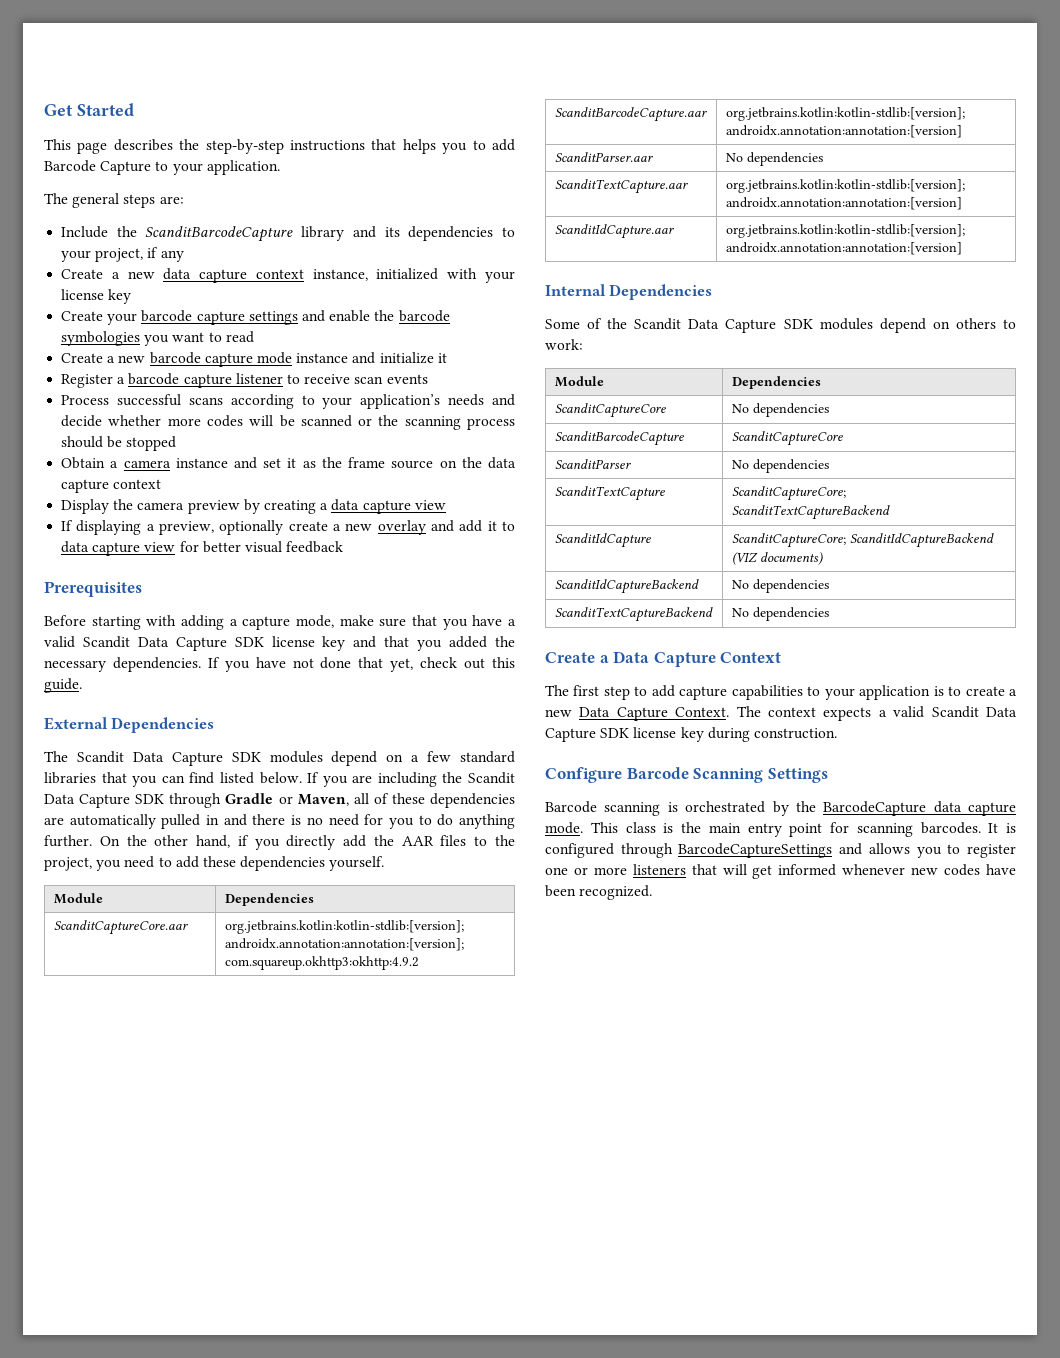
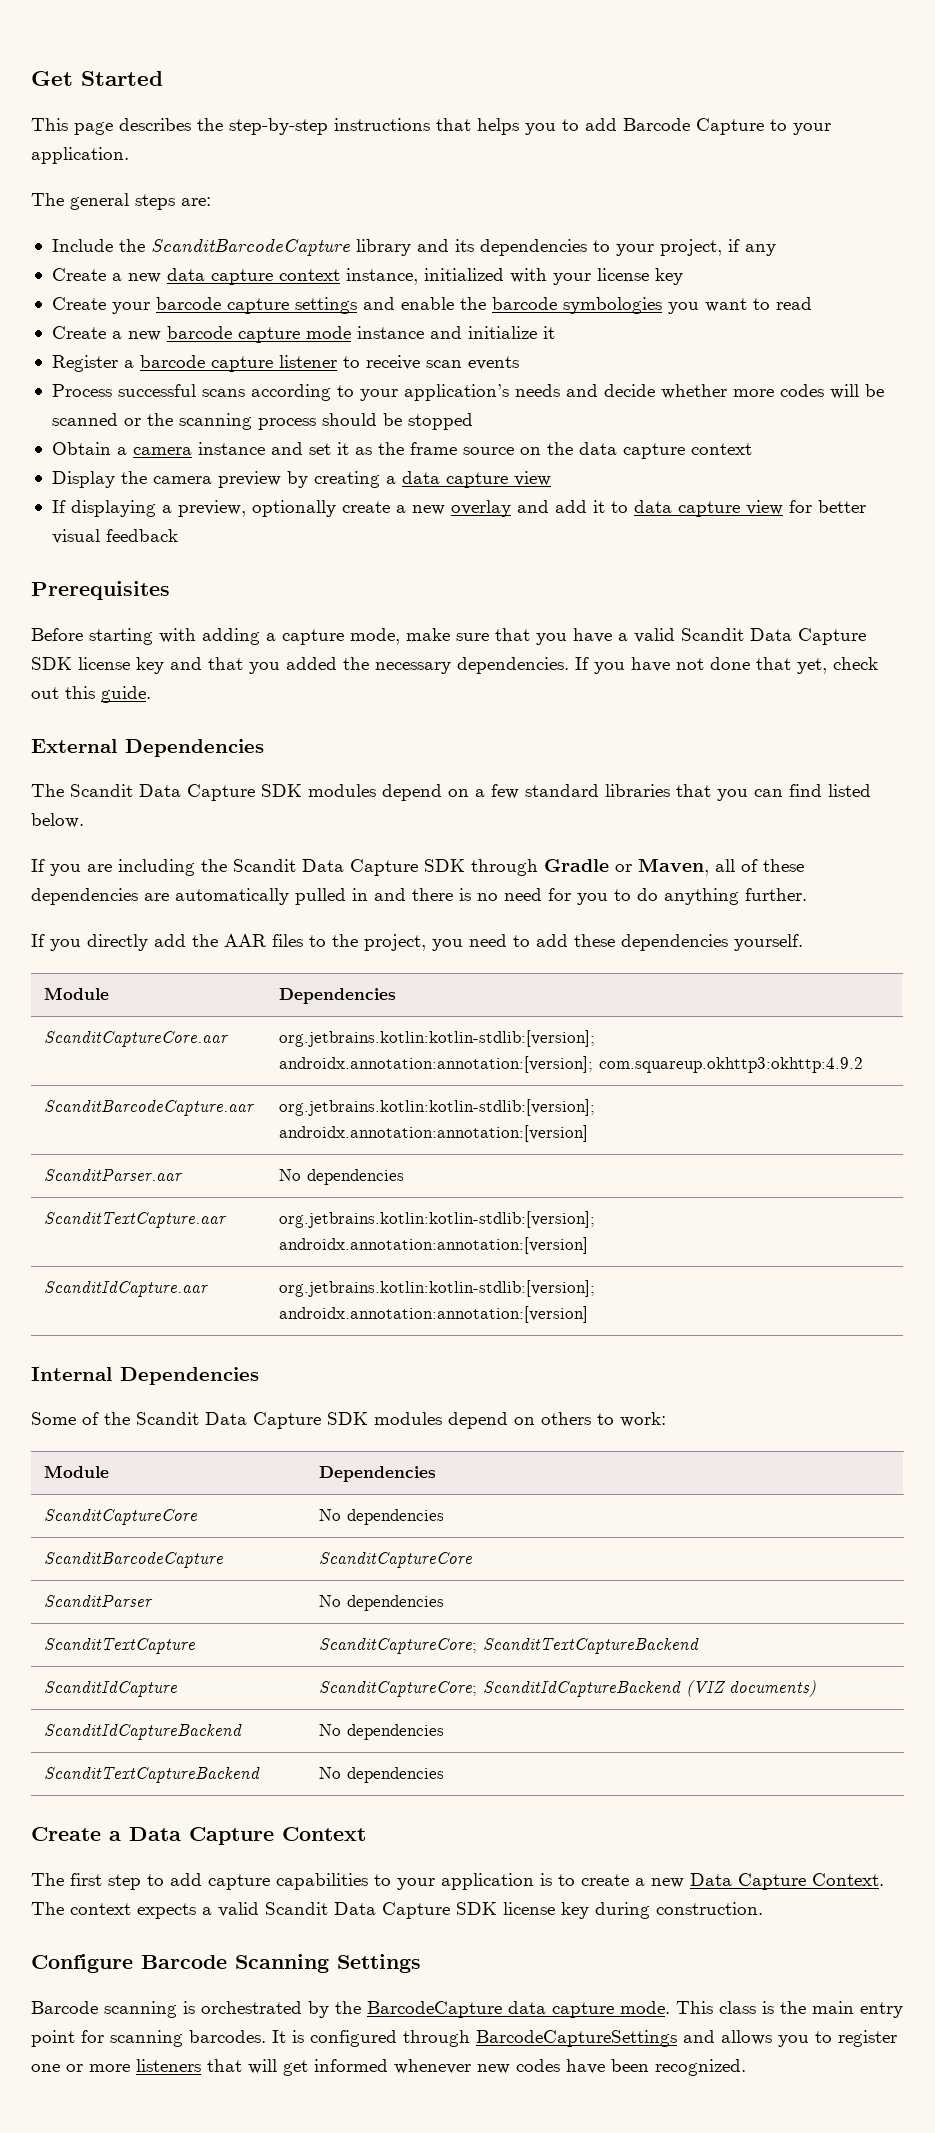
- The Scandit Data Capture SDK modules depend on a few standard libraries that you can find listed below. If you are including the Scandit Data Capture SDK through Gradle or Maven, all of these dependencies are automatically pulled in and there is no need for you to do anything further. On the other hand, if you directly add the AAR files to the project, you need to add these dependencies yourself.
+ The Scandit Data Capture SDK modules depend on a few standard libraries that you can find listed below.
+ If you are including the Scandit Data Capture SDK through Gradle or Maven, all of these dependencies are automatically pulled in and there is no need for you to do anything further.
+ If you directly add the AAR files to the project, you need to add these dependencies yourself.

